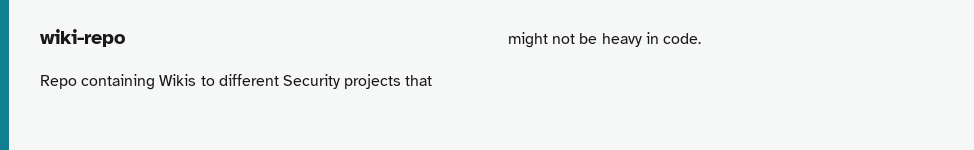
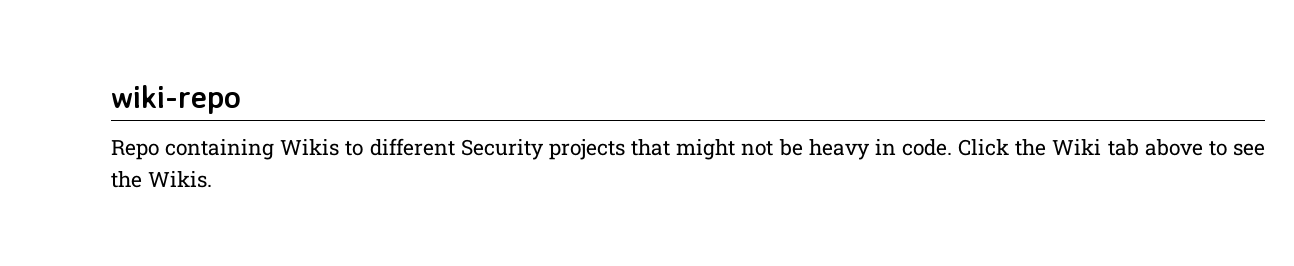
+ Click the Wiki tab above to see the Wikis.

